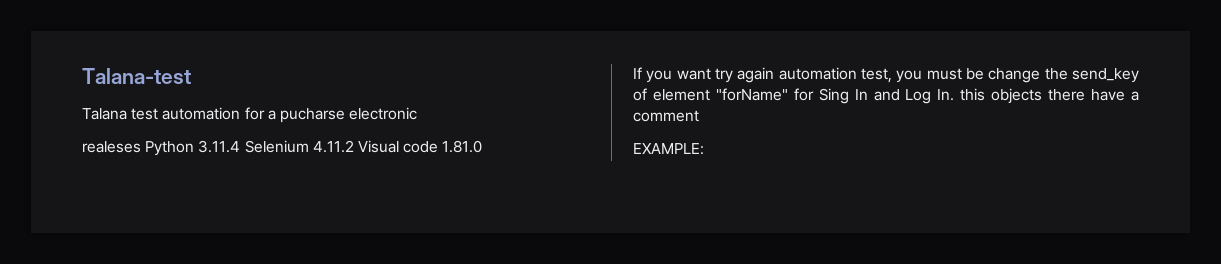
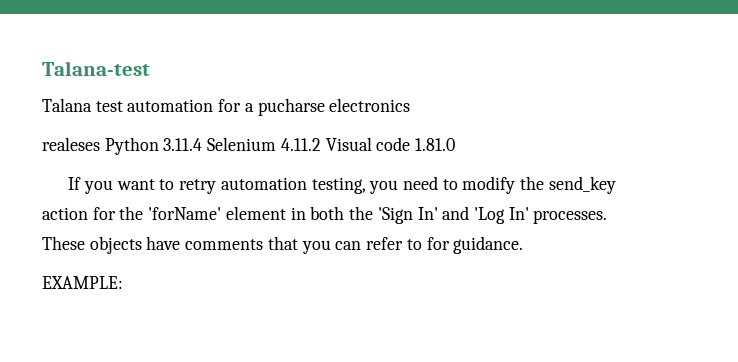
- Talana test automation for a pucharse electronic
+ Talana test automation for a pucharse electronics
- If you want try again automation test, you must be change the send_key of element "forName" for Sing In and Log In. this objects there have a comment
+ If you want to retry automation testing, you need to modify the send_key action for the 'forName' element in both the 'Sign In' and 'Log In' processes. These objects have comments that you can refer to for guidance.

